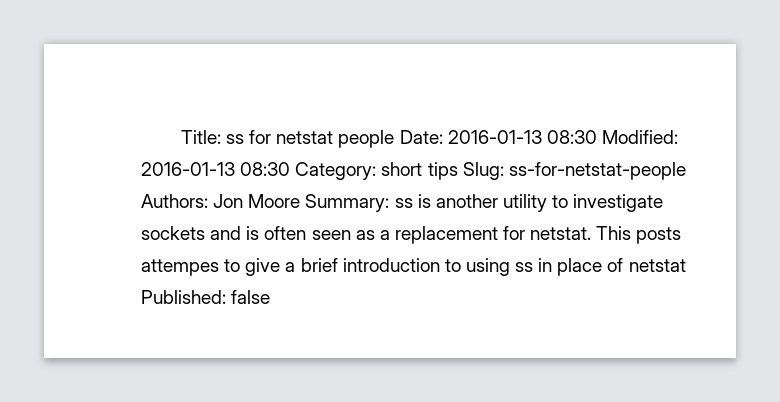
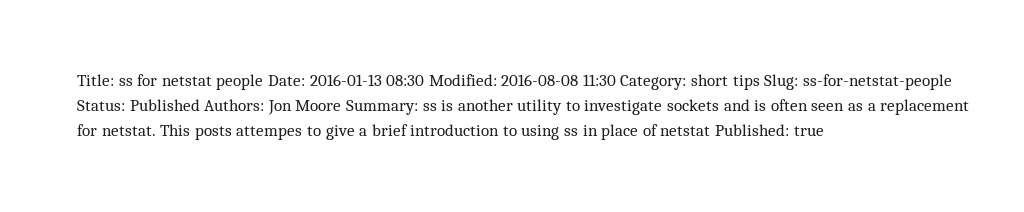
- Title: ss for netstat people Date: 2016-01-13 08:30 Modified: 2016-01-13 08:30 Category: short tips Slug: ss-for-netstat-people Authors: Jon Moore Summary: ss is another utility to investigate sockets and is often seen as a replacement for netstat.
+ Title: ss for netstat people Date: 2016-01-13 08:30 Modified: 2016-08-08 11:30 Category: short tips Slug: ss-for-netstat-people Status: Published Authors: Jon Moore Summary: ss is another utility to investigate sockets and is often seen as a replacement for netstat.
- This posts attempes to give a brief introduction to using ss in place of netstat Published: false
+ This posts attempes to give a brief introduction to using ss in place of netstat Published: true

